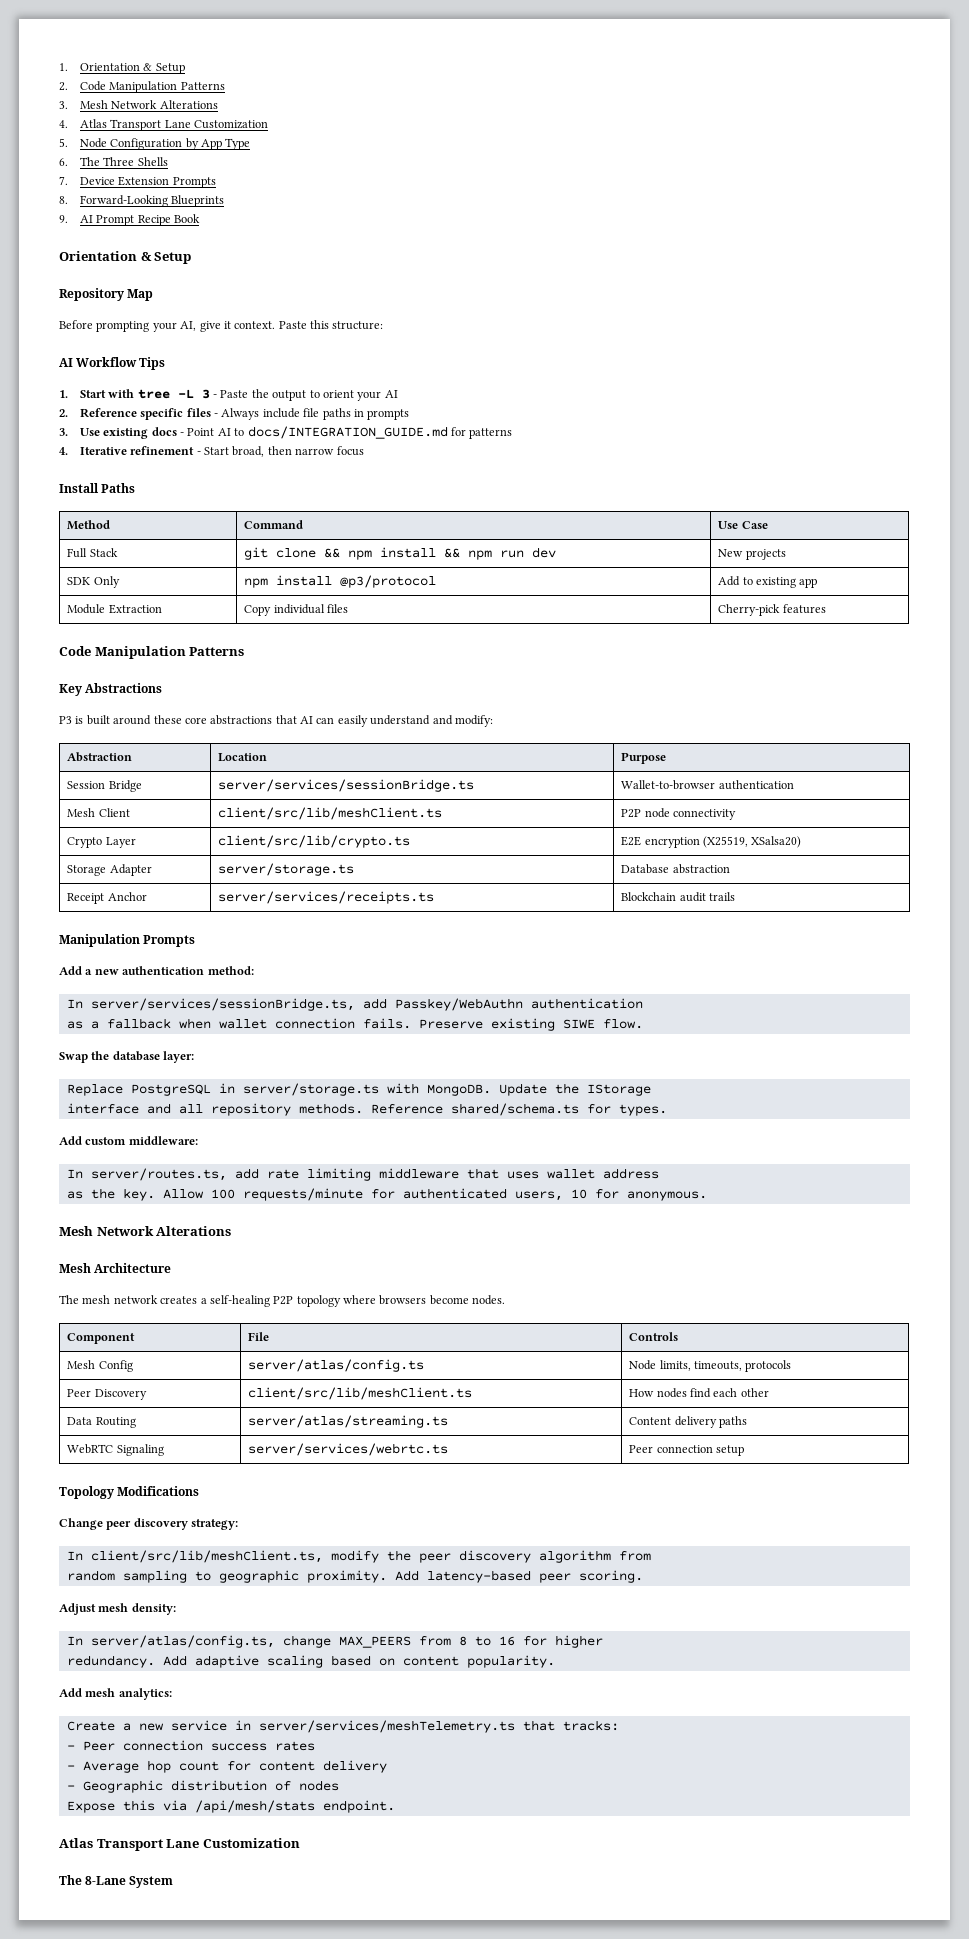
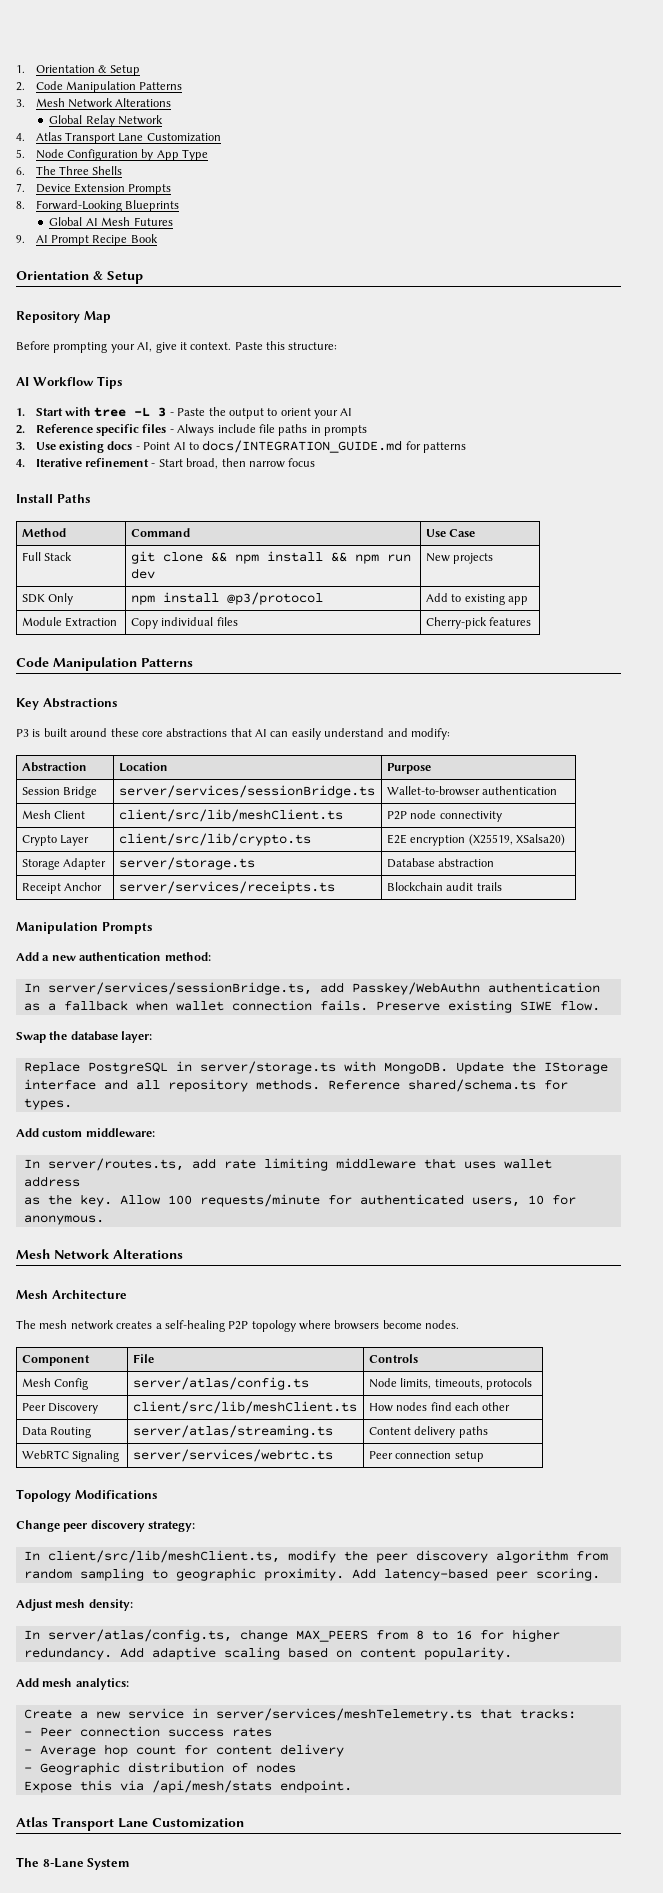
+ Global Relay Network
+ Global AI Mesh Futures

